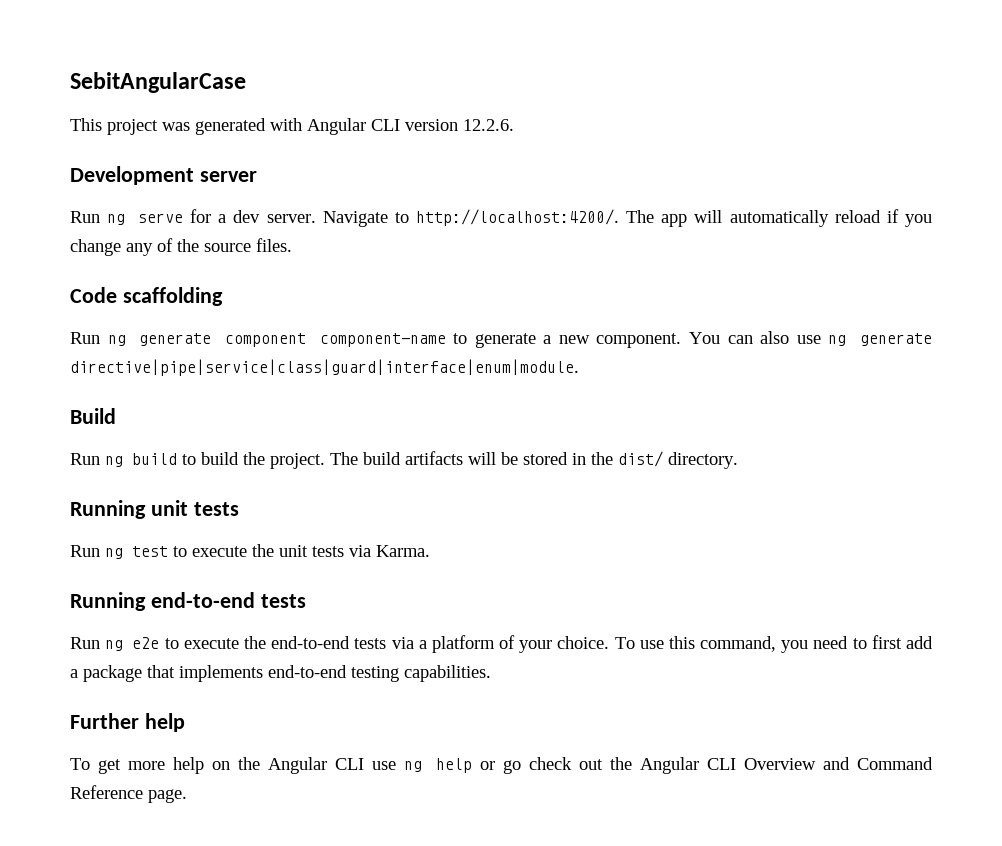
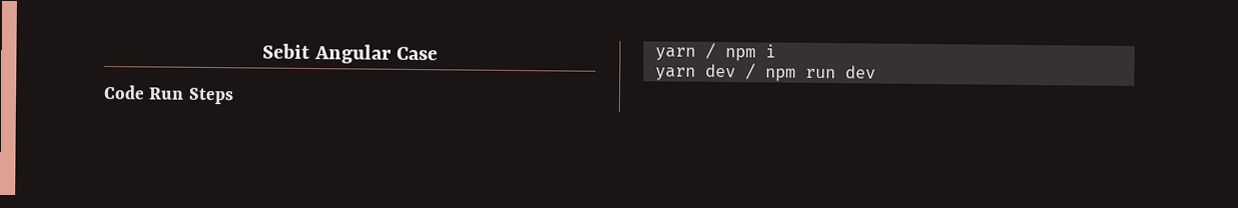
- SebitAngularCase
- This project was generated with Angular CLI version 12.2.6.
- Development server
- Run ng serve for a dev server. Navigate to http://localhost:4200/. The app will automatically reload if you change any of the source files.
- Code scaffolding
- Run ng generate component component-name to generate a new component. You can also use ng generate directive|pipe|service|class|guard|interface|enum|module.
- Build
- Run ng build to build the project. The build artifacts will be stored in the dist/ directory.
- Running unit tests
- Run ng test to execute the unit tests via Karma.
- Running end-to-end tests
- Run ng e2e to execute the end-to-end tests via a platform of your choice. To use this command, you need to first add a package that implements end-to-end testing capabilities.
- Further help
- To get more help on the Angular CLI use ng help or go check out the Angular CLI Overview and Command Reference page.
+ Sebit Angular Case
+ Code Run Steps
+ yarn / npm i
+ yarn dev / npm run dev

